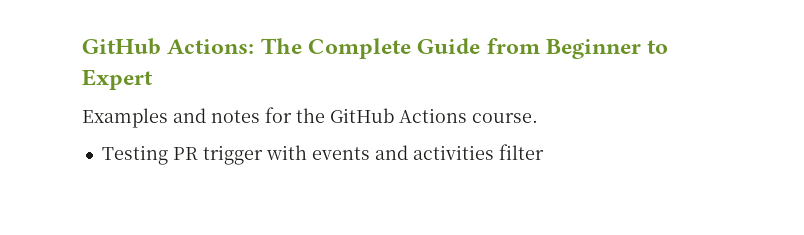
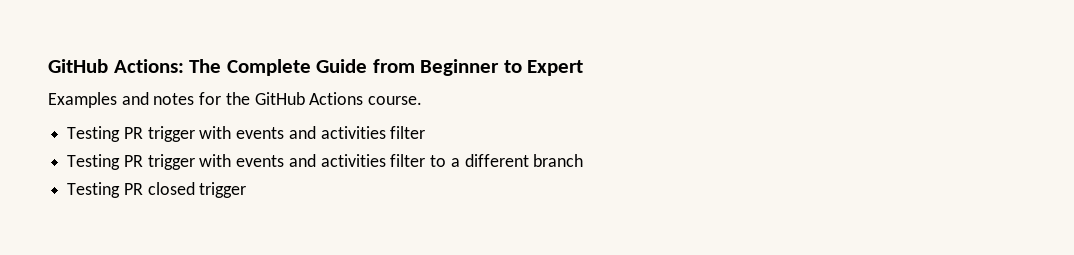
+ Testing PR trigger with events and activities filter to a different branch
+ Testing PR closed trigger

